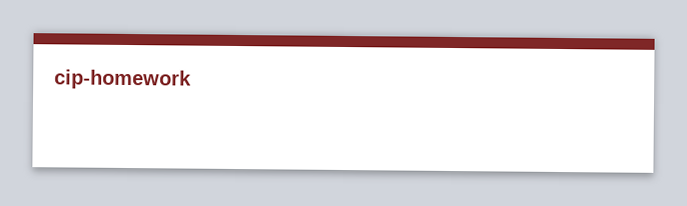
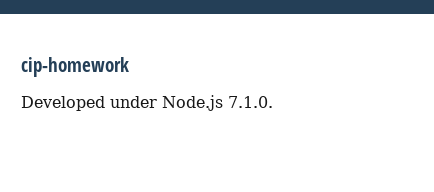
+ Developed under Node.js 7.1.0.

